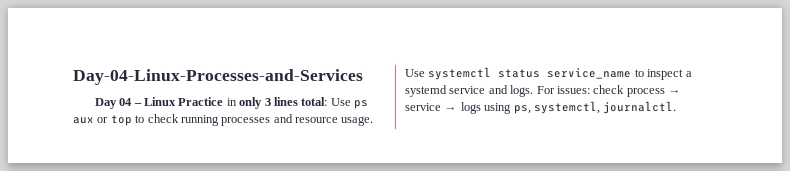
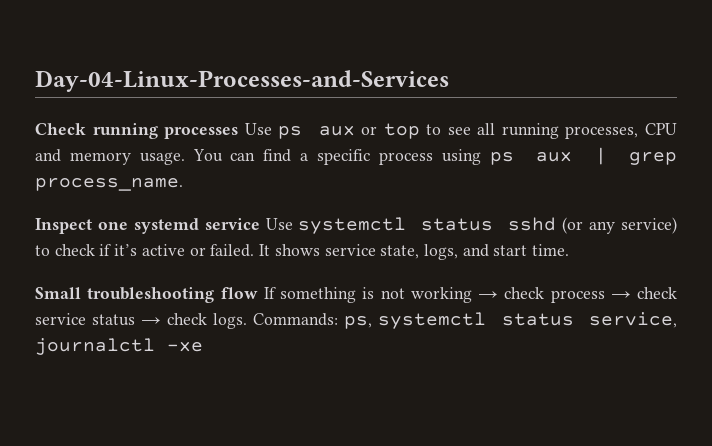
- Day 04 – Linux Practice in only 3 lines total: Use ps aux or top to check running processes and resource usage. Use systemctl status service_name to inspect a systemd service and logs. For issues: check process → service → logs using ps, systemctl, journalctl.
+ Check running processes Use ps aux or top to see all running processes, CPU and memory usage. You can find a specific process using ps aux | grep process_name.
+ Inspect one systemd service Use systemctl status sshd (or any service) to check if it’s active or failed. It shows service state, logs, and start time.
+ Small troubleshooting flow If something is not working → check process → check service status → check logs. Commands: ps, systemctl status service, journalctl -xe

